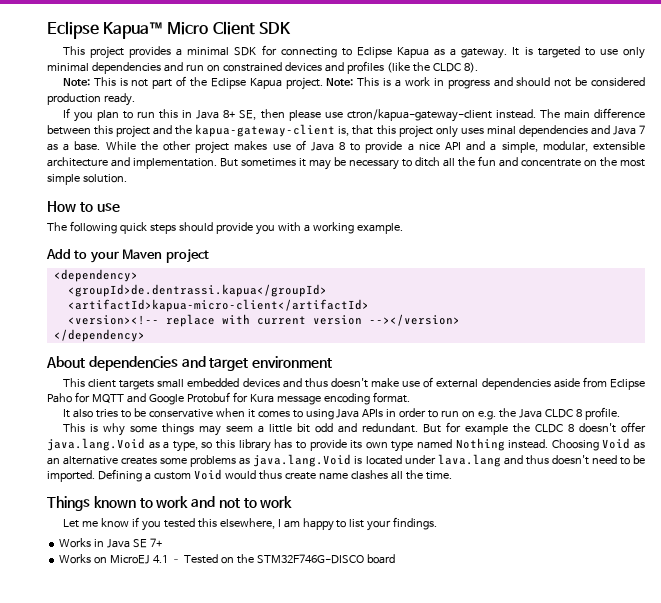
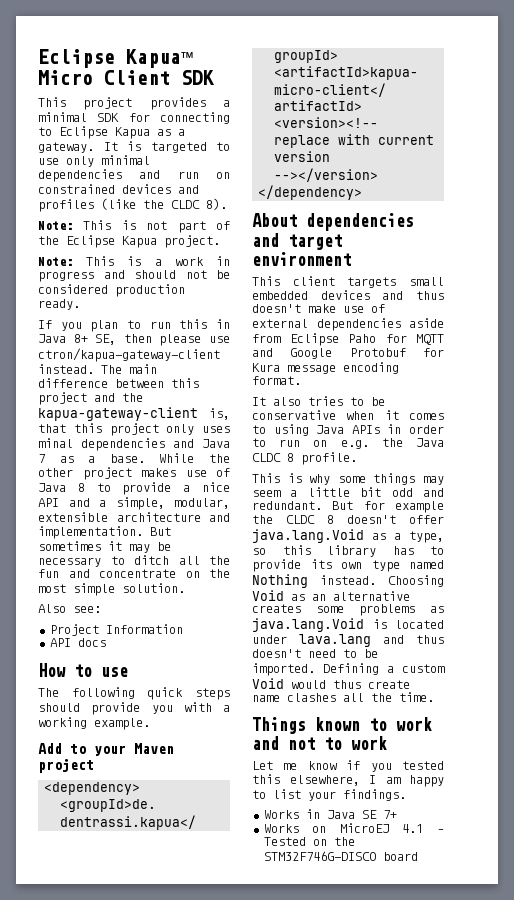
- Note: This is not part of the Eclipse Kapua project. Note: This is a work in progress and should not be considered production ready.
+ Note: This is not part of the Eclipse Kapua project.
+ Note: This is a work in progress and should not be considered production ready.
+ Also see:
+ Project Information
+ API docs

